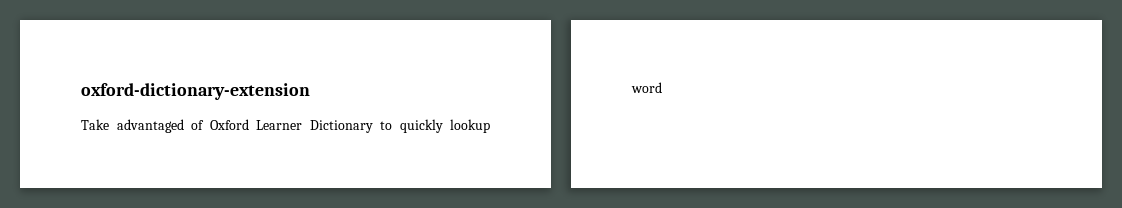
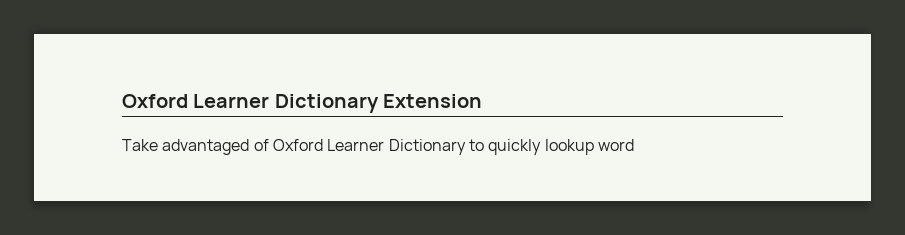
- oxford-dictionary-extension
+ Oxford Learner Dictionary Extension

